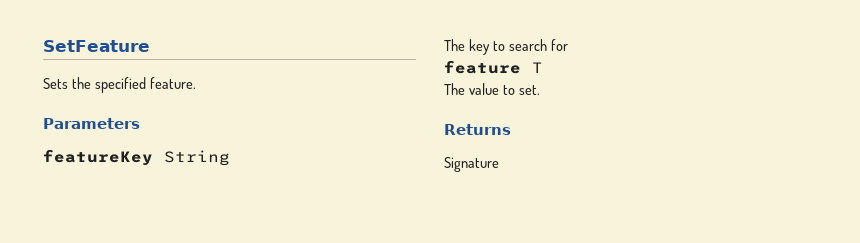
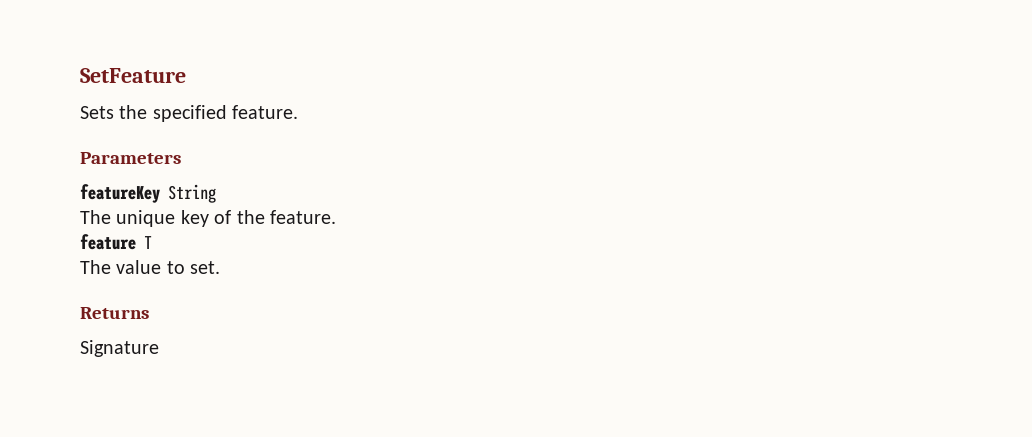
- The key to search for
+ The unique key of the feature.

